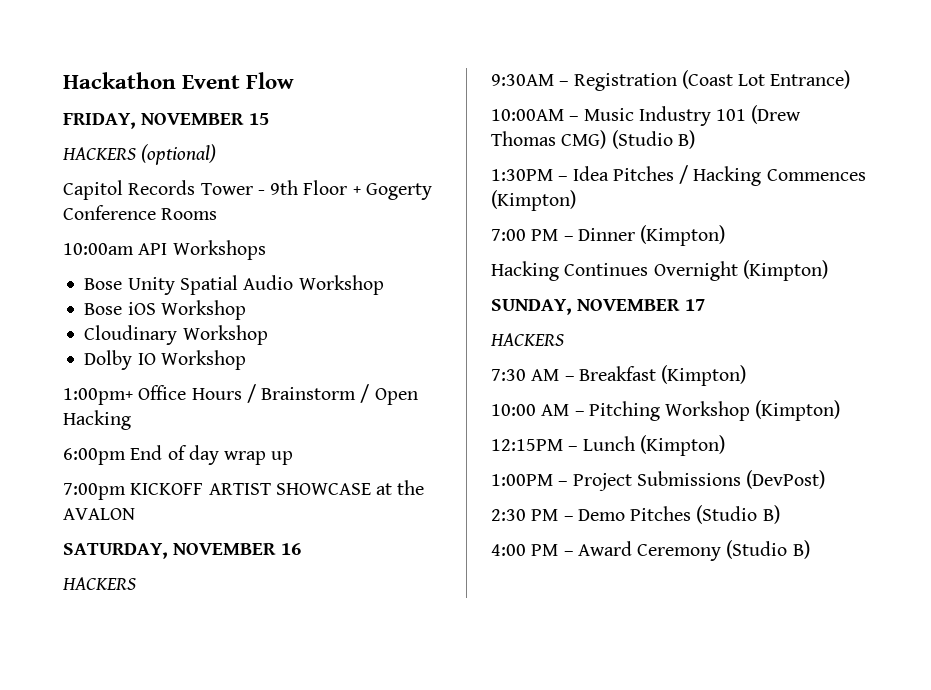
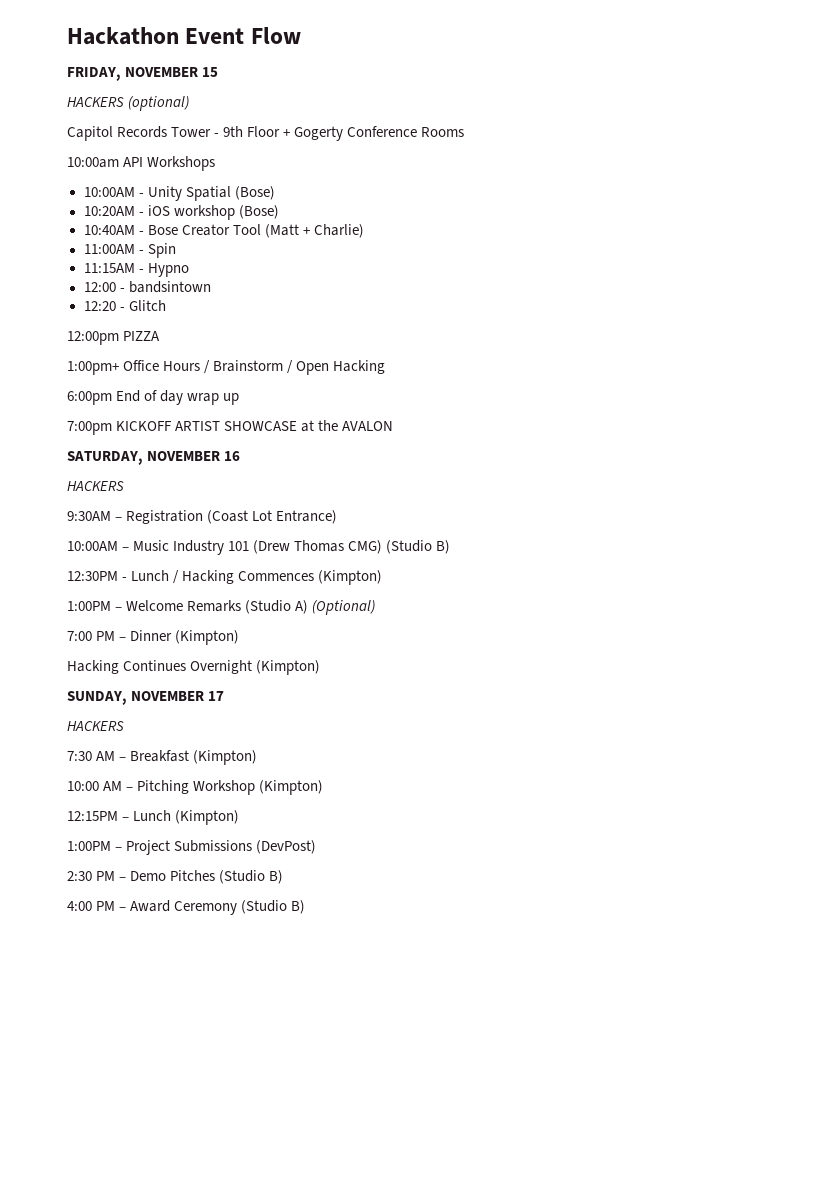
- Bose Unity Spatial Audio Workshop
- Bose iOS Workshop
- Cloudinary Workshop
- Dolby IO Workshop
+ 10:00AM - Unity Spatial (Bose)
+ 10:20AM - iOS workshop (Bose)
+ 10:40AM - Bose Creator Tool (Matt + Charlie)
+ 11:00AM - Spin
+ 11:15AM - Hypno
+ 12:00 - bandsintown
+ 12:20 - Glitch
+ 12:00pm PIZZA
- 1:30PM – Idea Pitches / Hacking Commences (Kimpton)
+ 12:30PM - Lunch / Hacking Commences (Kimpton)
+ 1:00PM – Welcome Remarks (Studio A) (Optional)

